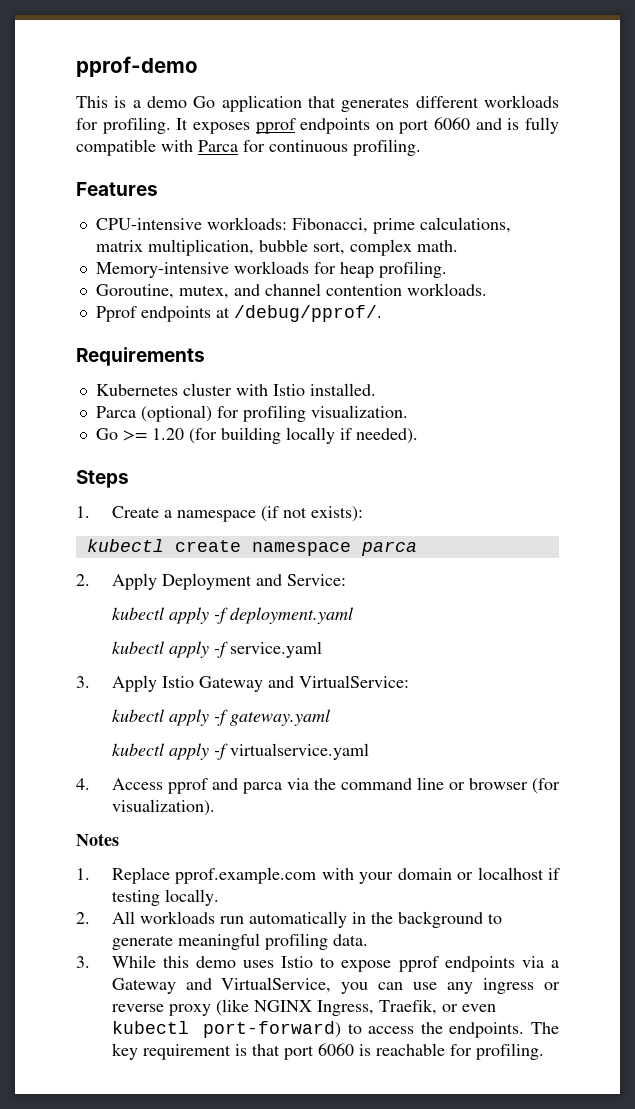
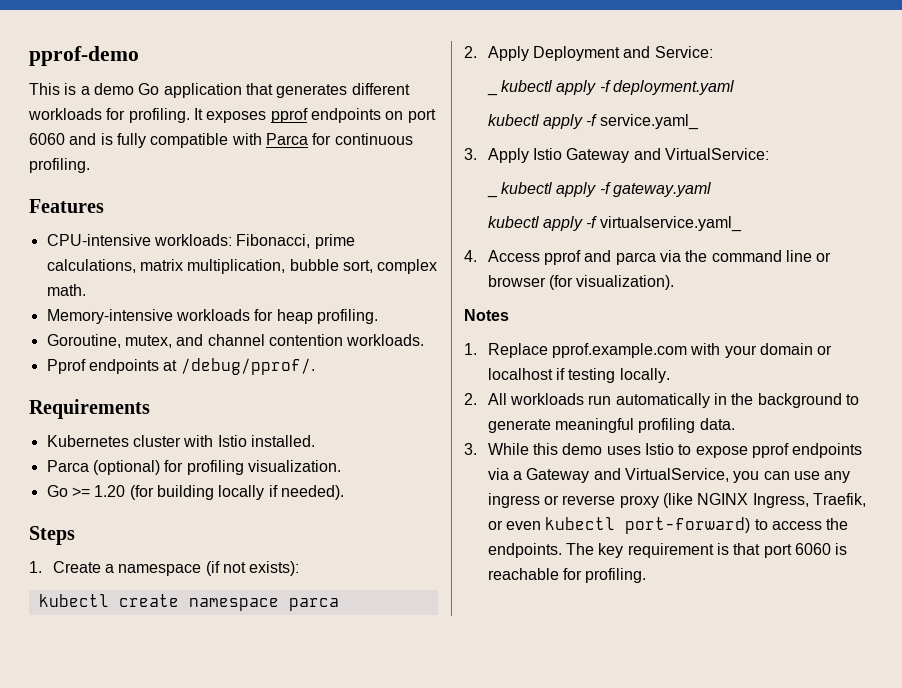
- kubectl apply -f deployment.yaml
+ _ kubectl apply -f deployment.yaml
- kubectl apply -f service.yaml
+ kubectl apply -f service.yaml_
- kubectl apply -f gateway.yaml
+ _ kubectl apply -f gateway.yaml
- kubectl apply -f virtualservice.yaml
+ kubectl apply -f virtualservice.yaml_

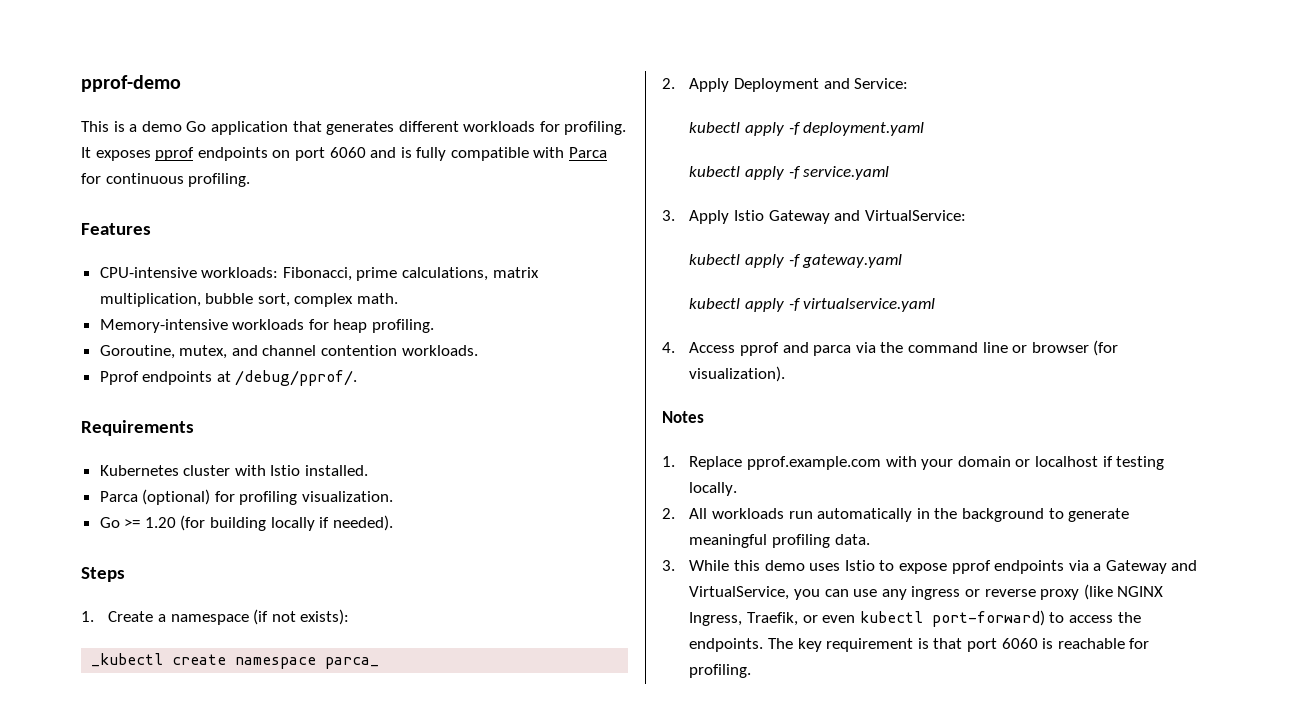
- kubectl create namespace parca
+ _kubectl create namespace parca_
- _ kubectl apply -f deployment.yaml
+ kubectl apply -f deployment.yaml
- kubectl apply -f service.yaml_
+ kubectl apply -f service.yaml
- _ kubectl apply -f gateway.yaml
+ kubectl apply -f gateway.yaml
- kubectl apply -f virtualservice.yaml_
+ kubectl apply -f virtualservice.yaml

